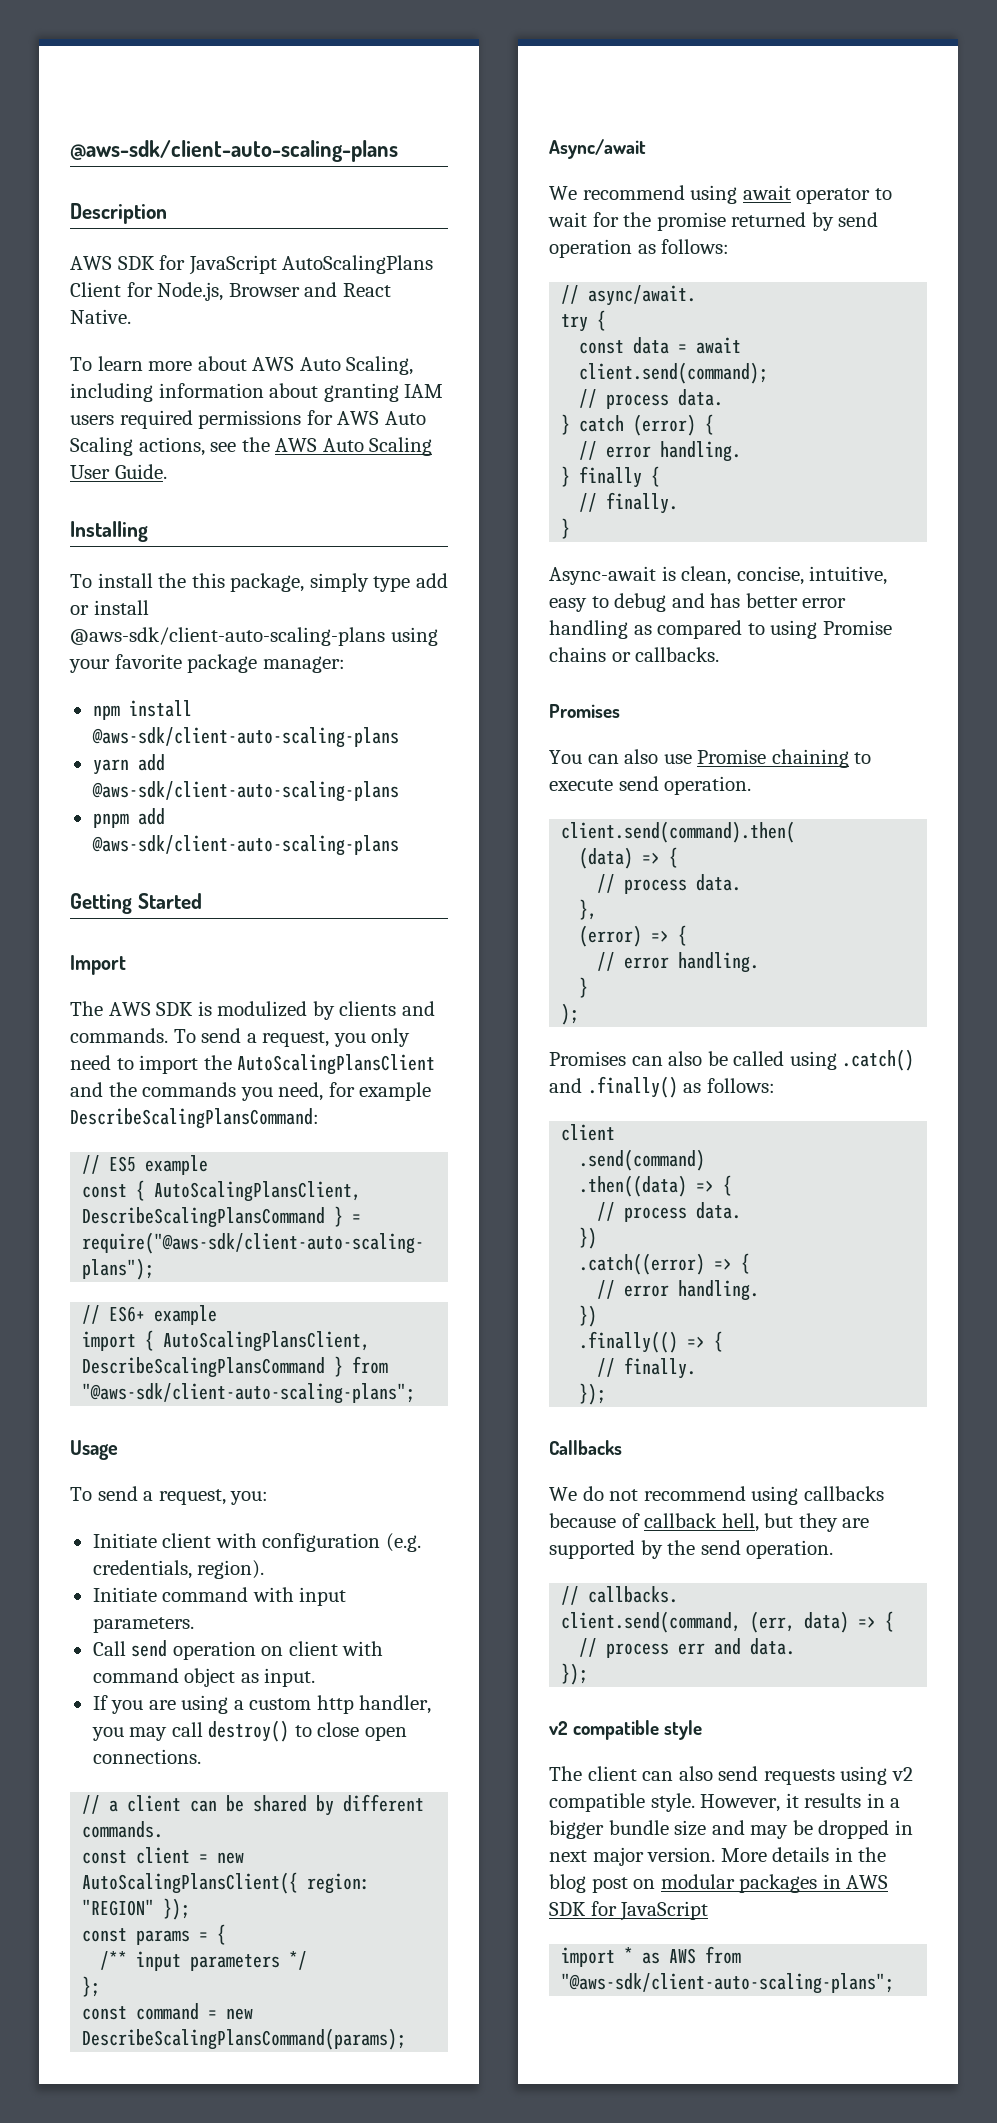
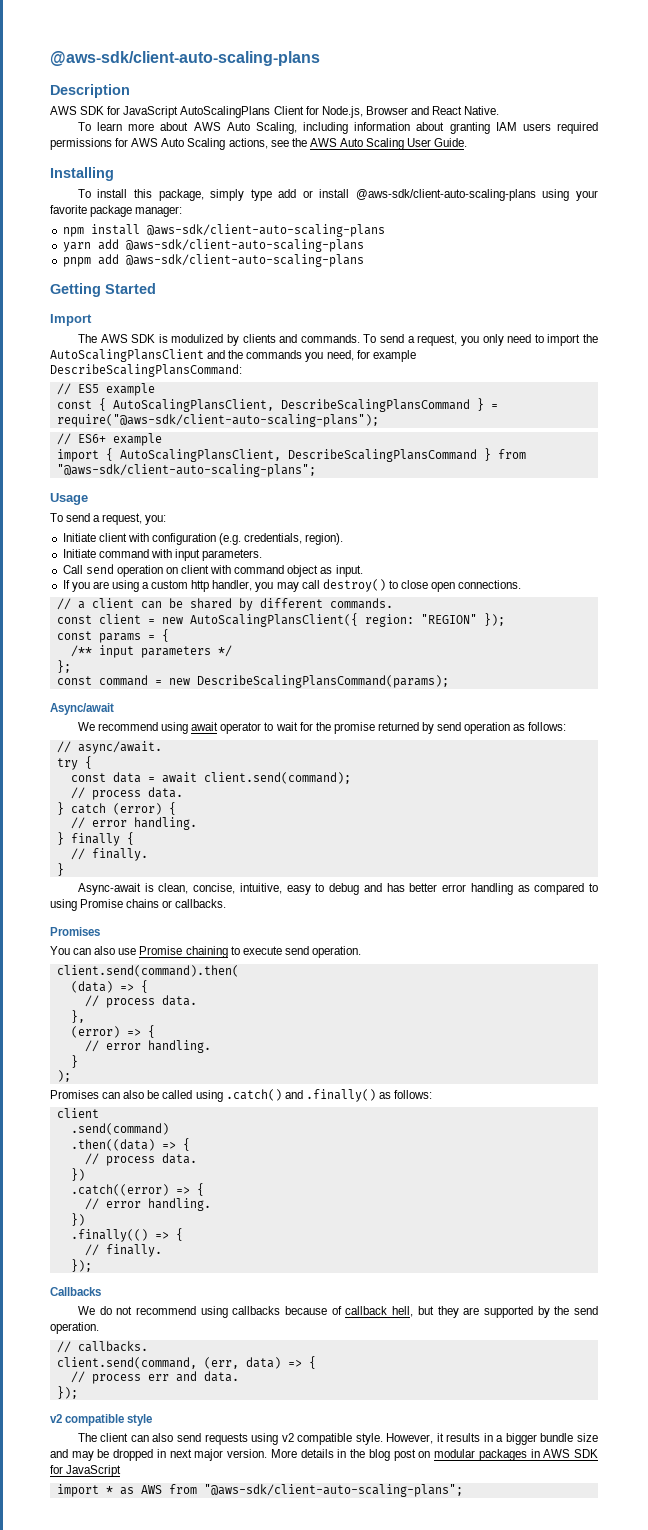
- To install the this package, simply type add or install @aws-sdk/client-auto-scaling-plans using your favorite package manager:
+ To install this package, simply type add or install @aws-sdk/client-auto-scaling-plans using your favorite package manager:

